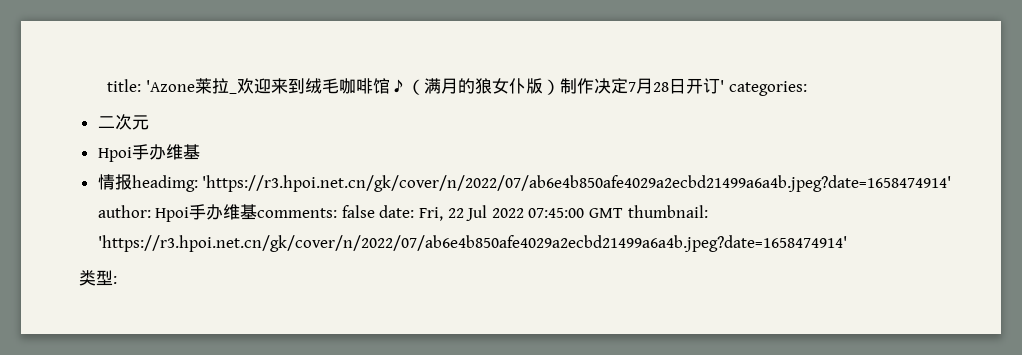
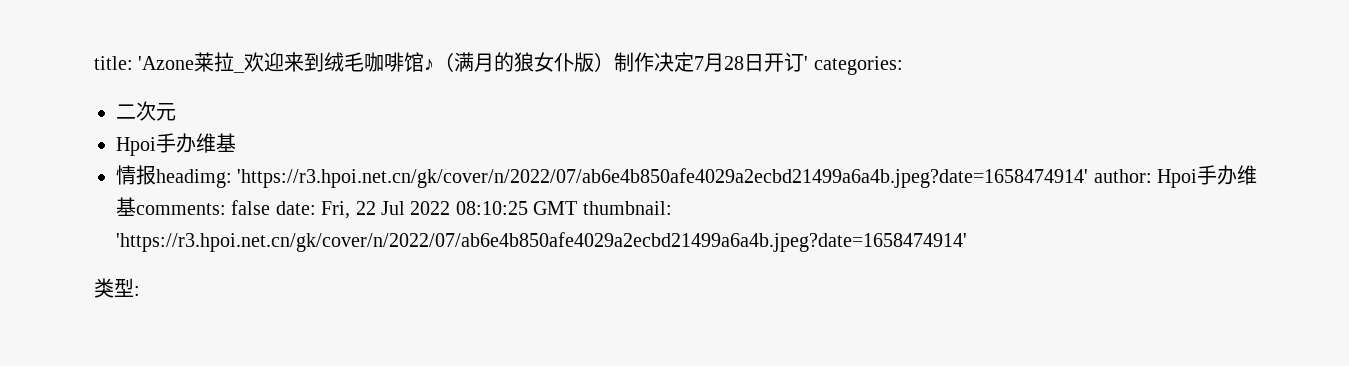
- 情报headimg: 'https://r3.hpoi.net.cn/gk/cover/n/2022/07/ab6e4b850afe4029a2ecbd21499a6a4b.jpeg?date=1658474914' author: Hpoi手办维基comments: false date: Fri, 22 Jul 2022 07:45:00 GMT thumbnail: 'https://r3.hpoi.net.cn/gk/cover/n/2022/07/ab6e4b850afe4029a2ecbd21499a6a4b.jpeg?date=1658474914'
+ 情报headimg: 'https://r3.hpoi.net.cn/gk/cover/n/2022/07/ab6e4b850afe4029a2ecbd21499a6a4b.jpeg?date=1658474914' author: Hpoi手办维基comments: false date: Fri, 22 Jul 2022 08:10:25 GMT thumbnail: 'https://r3.hpoi.net.cn/gk/cover/n/2022/07/ab6e4b850afe4029a2ecbd21499a6a4b.jpeg?date=1658474914'

